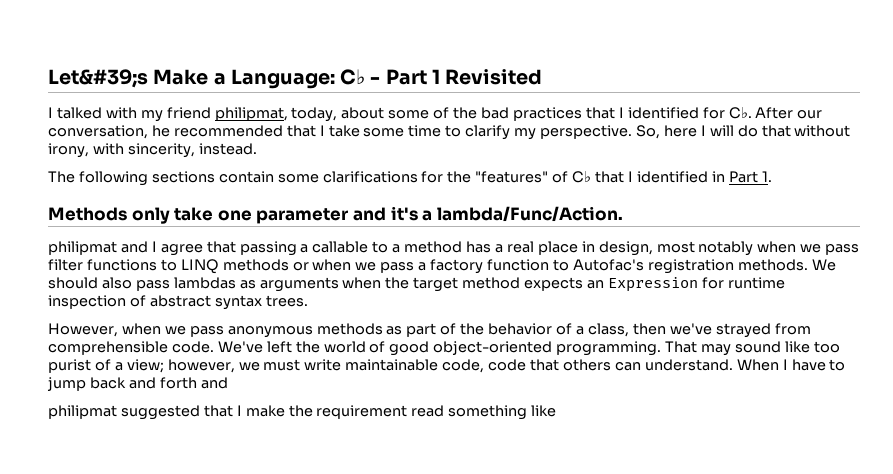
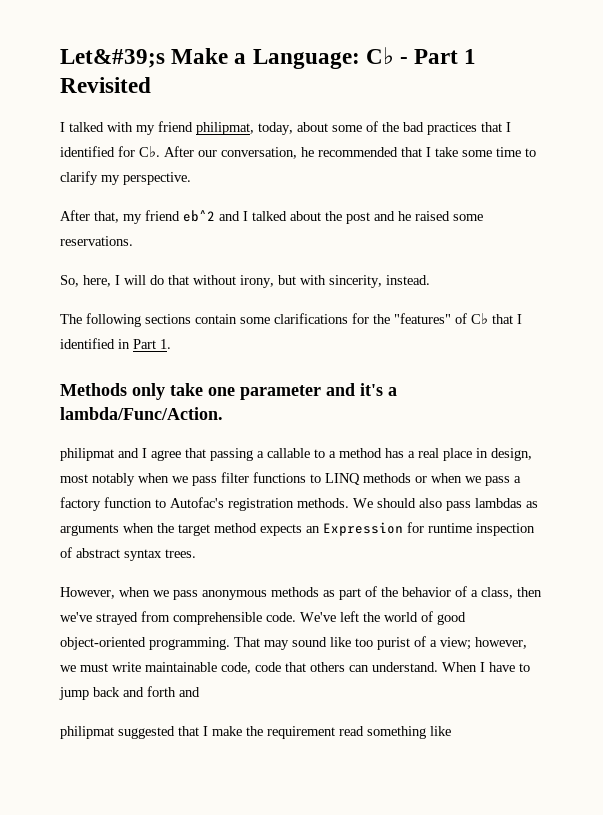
- I talked with my friend philipmat, today, about some of the bad practices that I identified for C♭. After our conversation, he recommended that I take some time to clarify my perspective. So, here I will do that without irony, with sincerity, instead.
+ I talked with my friend philipmat, today, about some of the bad practices that I identified for C♭. After our conversation, he recommended that I take some time to clarify my perspective.
+ After that, my friend eb^2 and I talked about the post and he raised some reservations.
+ So, here, I will do that without irony, but with sincerity, instead.

